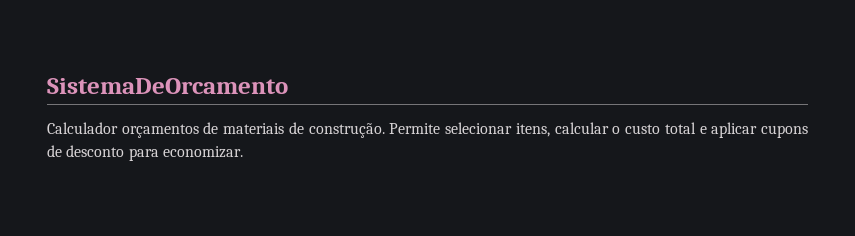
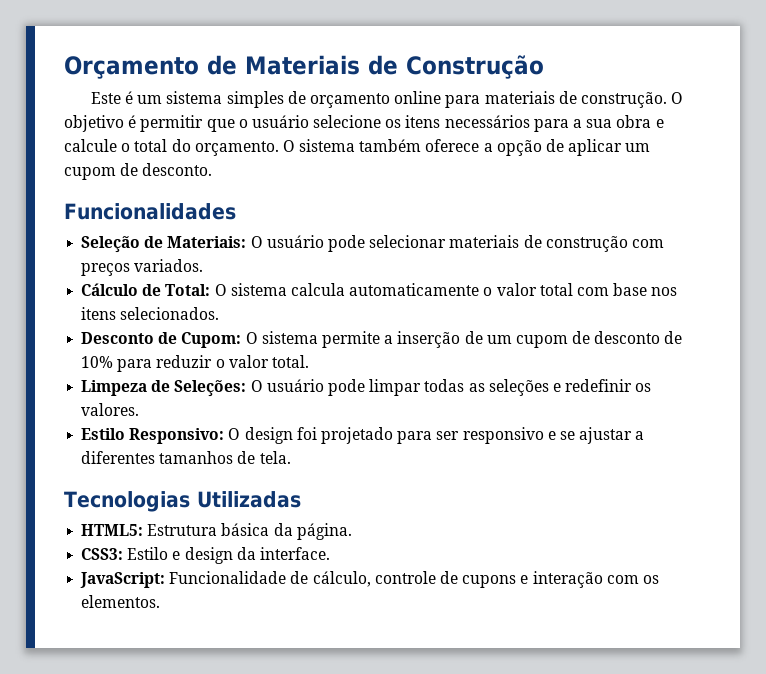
- SistemaDeOrcamento
- Calculador orçamentos de materiais de construção. Permite selecionar itens, calcular o custo total e aplicar cupons de desconto para economizar.
+ Orçamento de Materiais de Construção
+ Este é um sistema simples de orçamento online para materiais de construção. O objetivo é permitir que o usuário selecione os itens necessários para a sua obra e calcule o total do orçamento. O sistema também oferece a opção de aplicar um cupom de desconto.
+ Funcionalidades
+ Seleção de Materiais: O usuário pode selecionar materiais de construção com preços variados.
+ Cálculo de Total: O sistema calcula automaticamente o valor total com base nos itens selecionados.
+ Desconto de Cupom: O sistema permite a inserção de um cupom de desconto de 10% para reduzir o valor total.
+ Limpeza de Seleções: O usuário pode limpar todas as seleções e redefinir os valores.
+ Estilo Responsivo: O design foi projetado para ser responsivo e se ajustar a diferentes tamanhos de tela.
+ Tecnologias Utilizadas
+ HTML5: Estrutura básica da página.
+ CSS3: Estilo e design da interface.
+ JavaScript: Funcionalidade de cálculo, controle de cupons e interação com os elementos.

